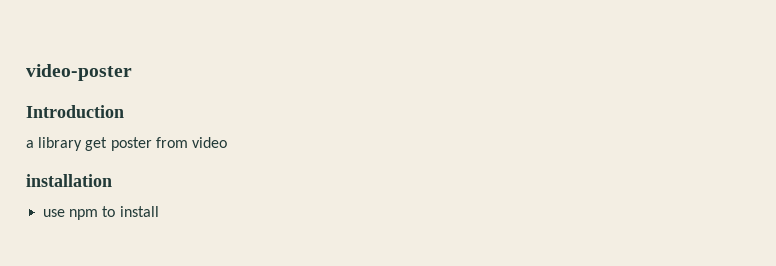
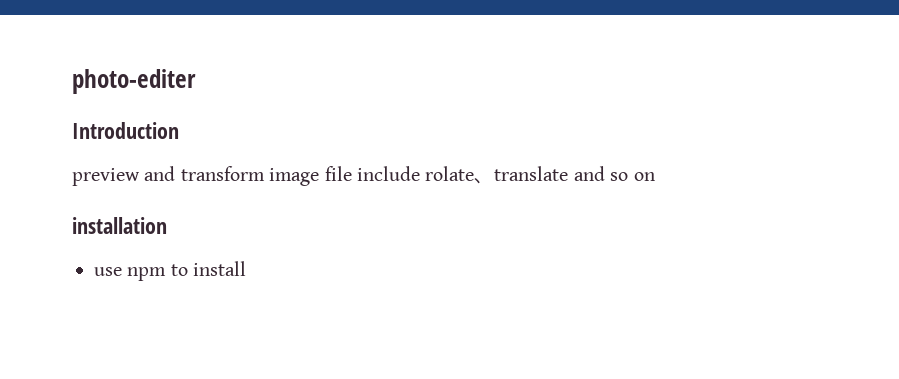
- video-poster
+ photo-editer
- a library get poster from video
+ preview and transform image file include rolate、translate and so on

